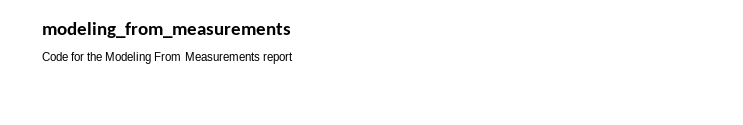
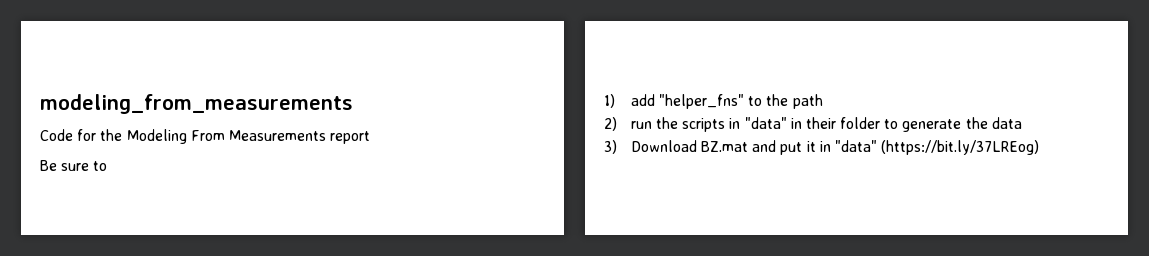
+ Be sure to
+ 1) add "helper_fns" to the path
+ 2) run the scripts in "data" in their folder to generate the data
+ 3) Download BZ.mat and put it in "data" (https://bit.ly/37LREog)

